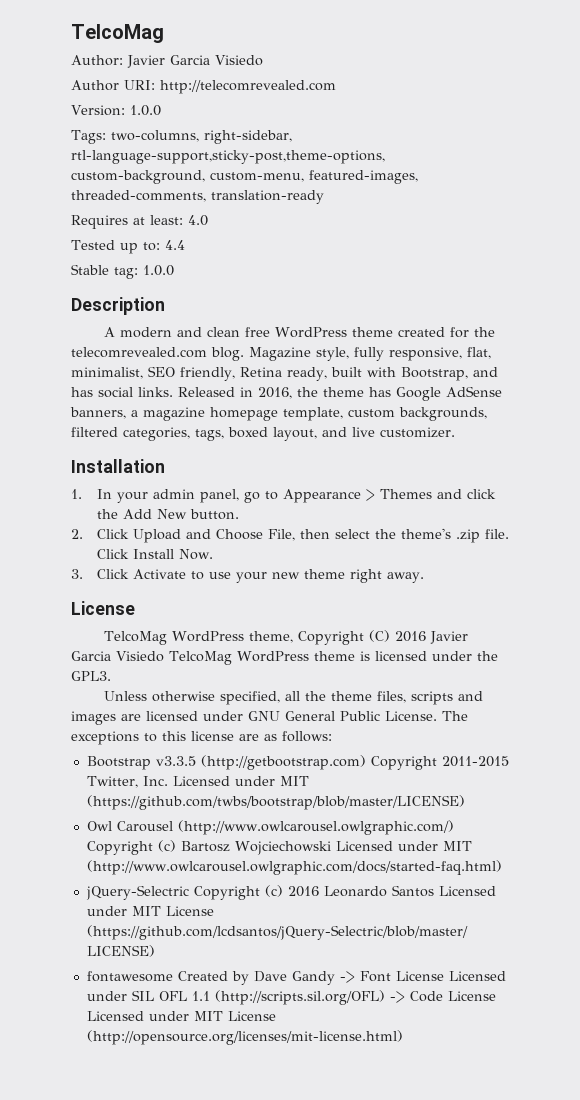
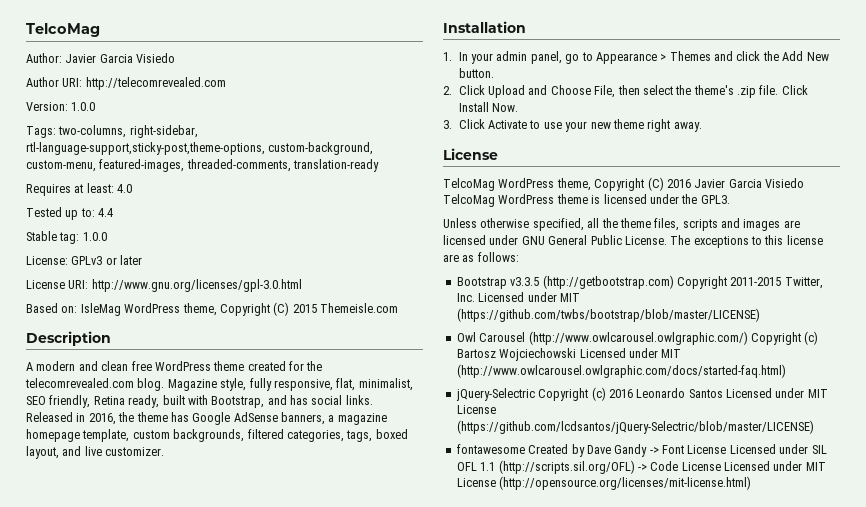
+ License: GPLv3 or later
+ License URI: http://www.gnu.org/licenses/gpl-3.0.html
+ Based on: IsleMag WordPress theme, Copyright (C) 2015 Themeisle.com

